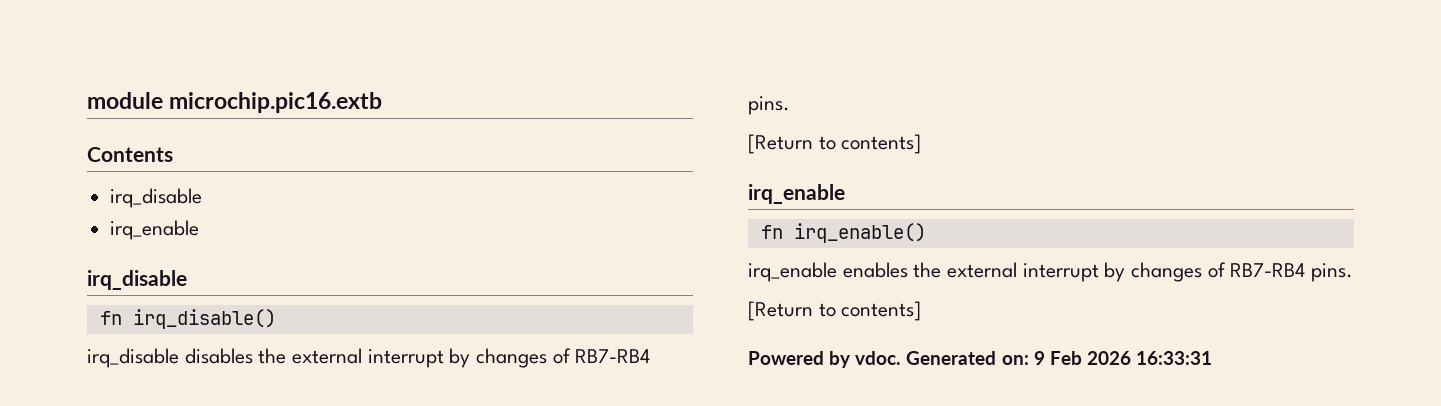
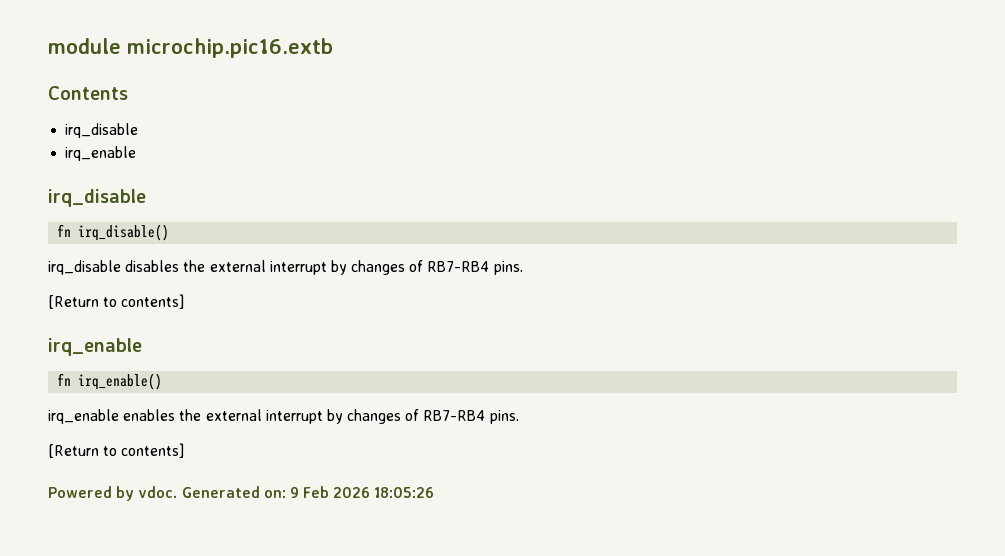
- Generated on: 9 Feb 2026 16:33:31
+ Generated on: 9 Feb 2026 18:05:26

